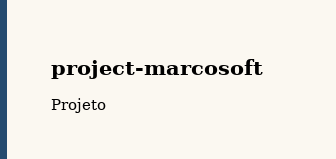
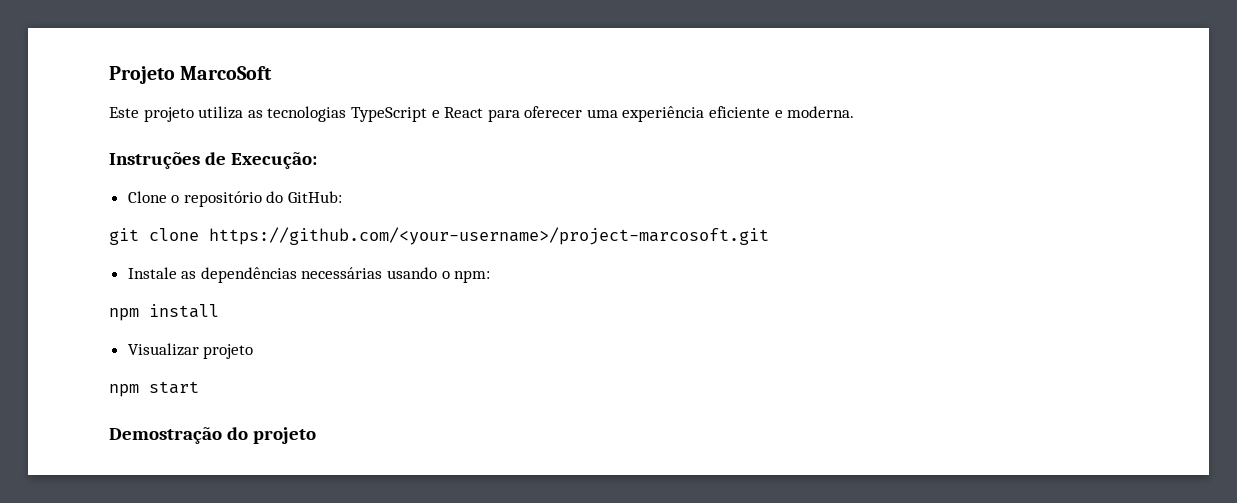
- project-marcosoft
- Projeto
+ Projeto MarcoSoft
+ Este projeto utiliza as tecnologias TypeScript e React para oferecer uma experiência eficiente e moderna.
+ Instruções de Execução:
+ Clone o repositório do GitHub:
+ git clone https://github.com/<your-username>/project-marcosoft.git
+ Instale as dependências necessárias usando o npm:
+ npm install
+ Visualizar projeto
+ npm start
+ Demostração do projeto

